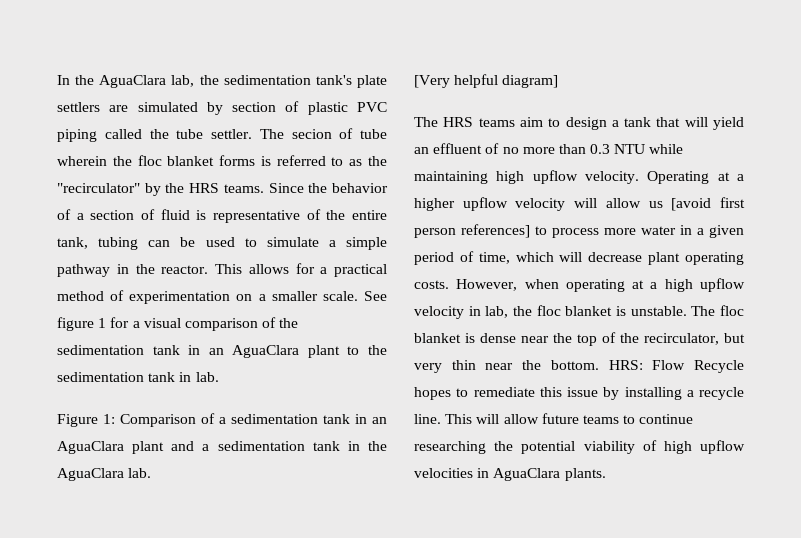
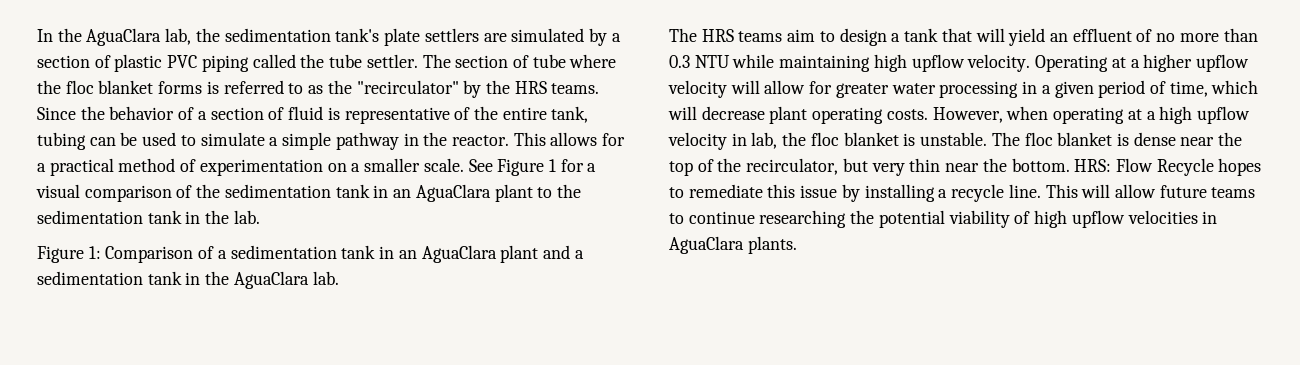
- In the AguaClara lab, the sedimentation tank's plate settlers are simulated by section of plastic PVC piping called the tube settler.
+ In the AguaClara lab, the sedimentation tank's plate settlers are simulated by a section of plastic PVC piping called the tube settler.
- The secion of tube wherein the floc blanket forms is referred to as the "recirculator" by the HRS teams.
+ The section of tube where the floc blanket forms is referred to as the "recirculator" by the HRS teams.
- See figure 1 for a visual comparison of the sedimentation tank in an AguaClara plant to the sedimentation tank in lab.
+ See Figure 1 for a visual comparison of the sedimentation tank in an AguaClara plant to the sedimentation tank in the lab.
- [Very helpful diagram]
- Operating at a higher upflow velocity will allow us [avoid first person references] to process more water in a given period of time, which will decrease plant operating costs.
+ Operating at a higher upflow velocity will allow for greater water processing in a given period of time, which will decrease plant operating costs.

